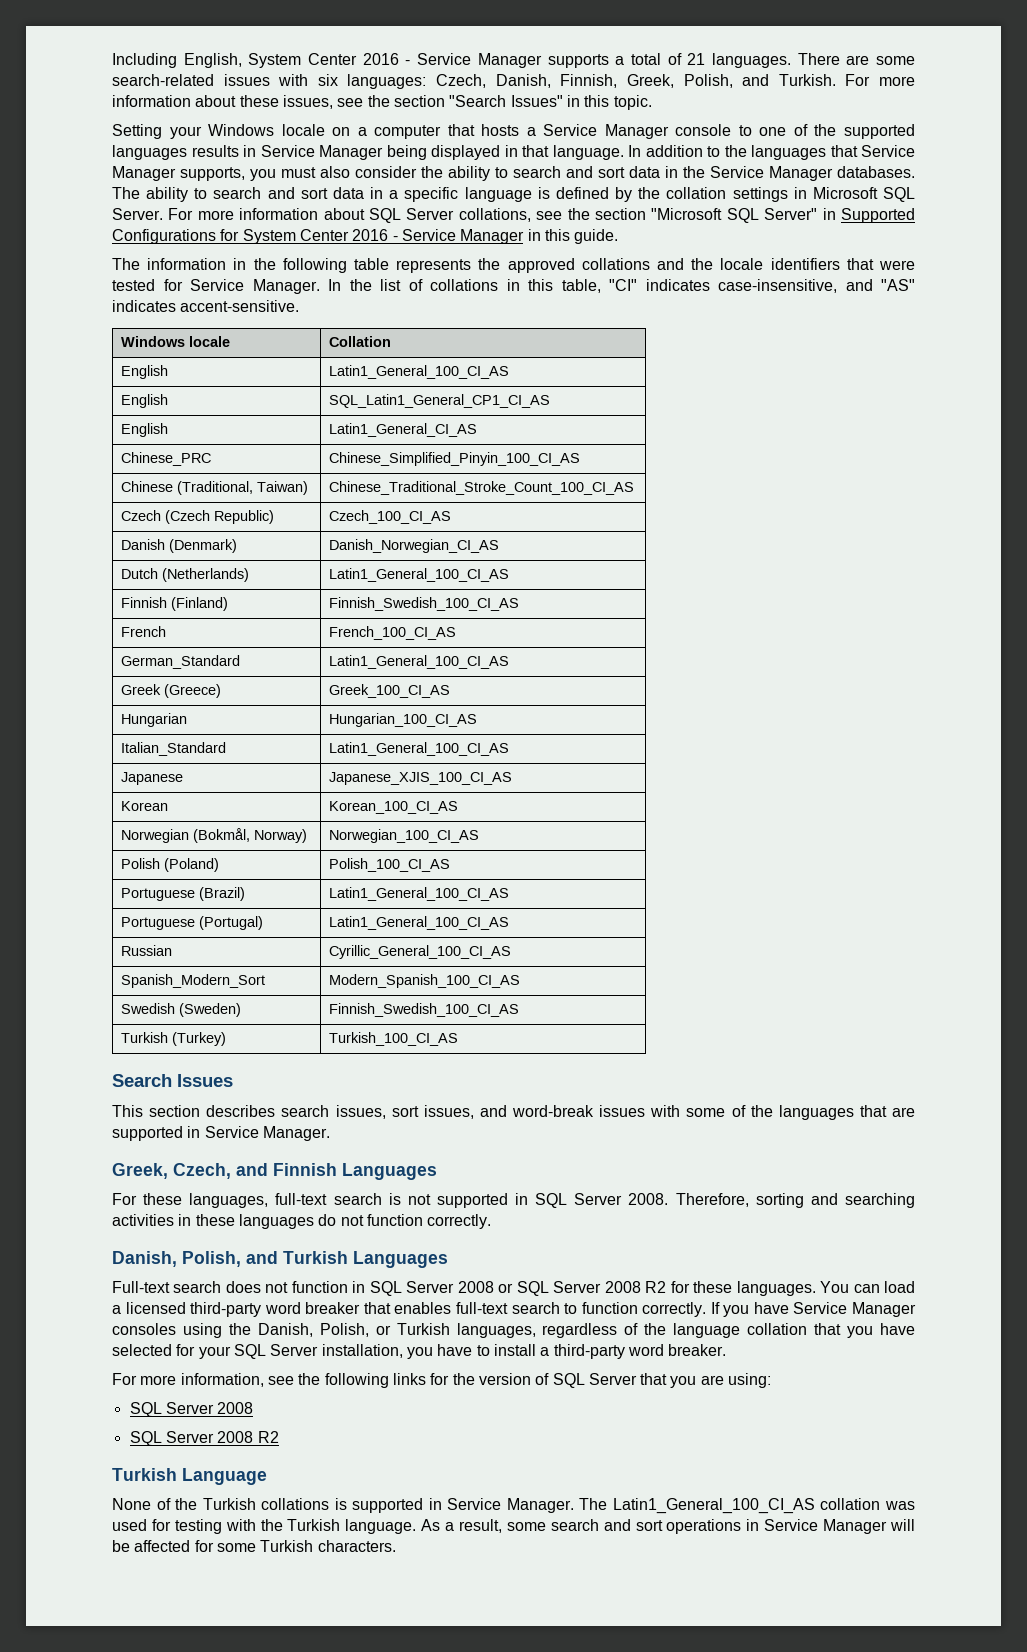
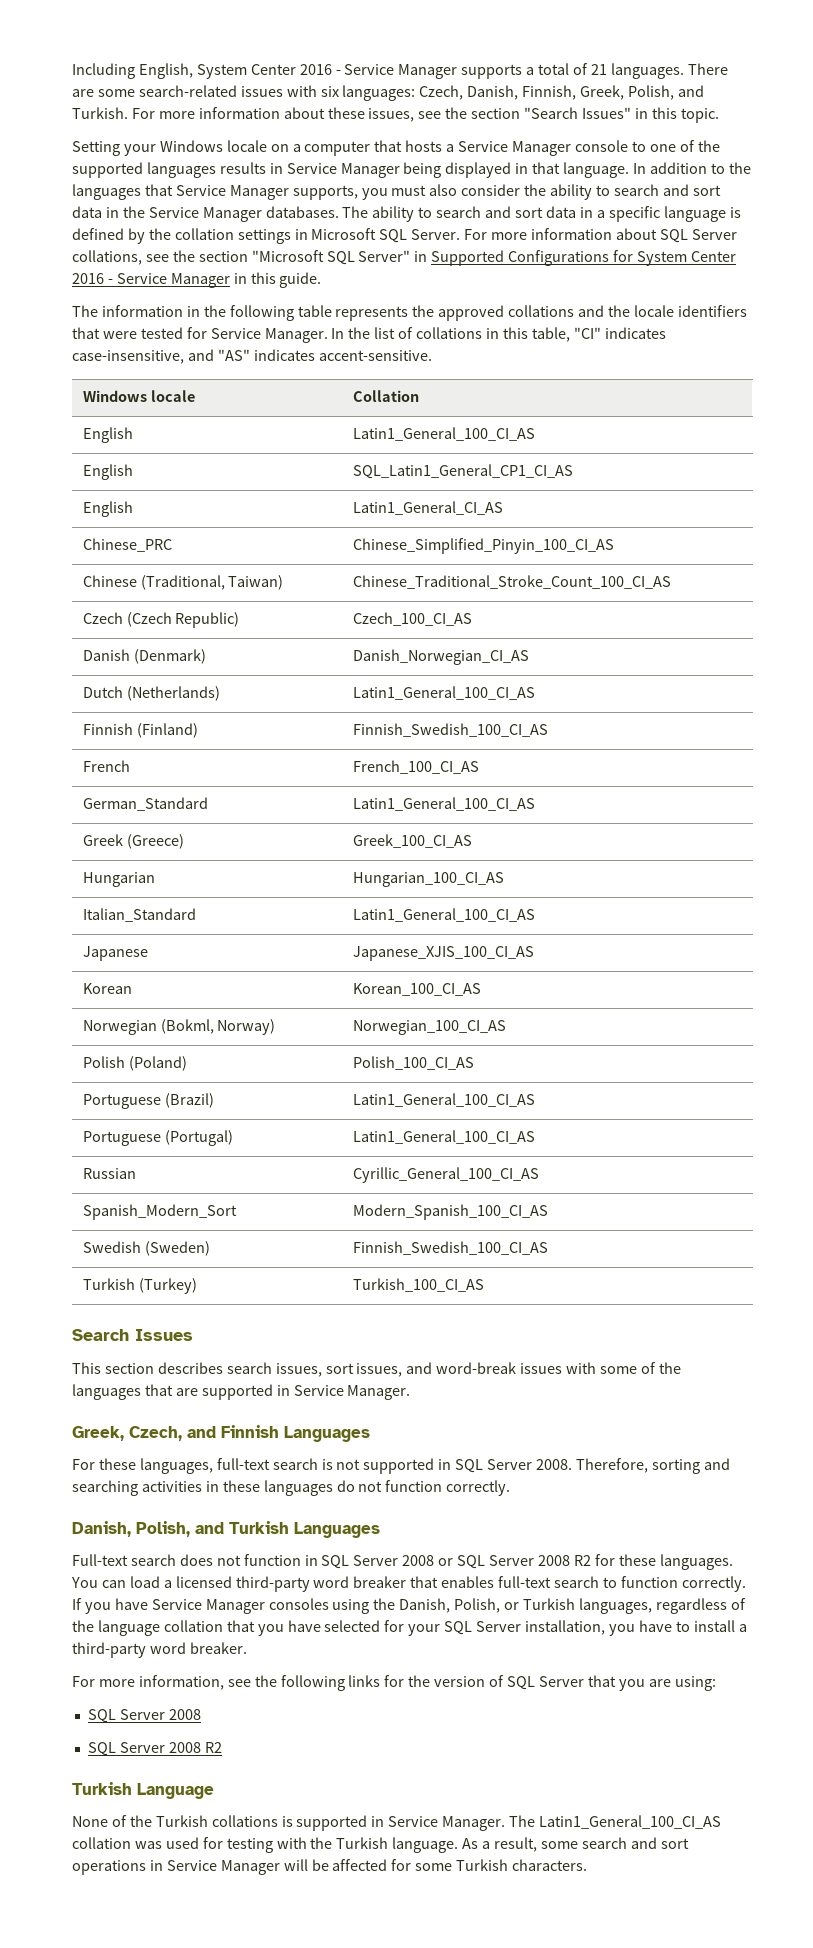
- Norwegian (Bokmål, Norway) | Norwegian_100_CI_AS
+ Norwegian (Bokml, Norway) | Norwegian_100_CI_AS

